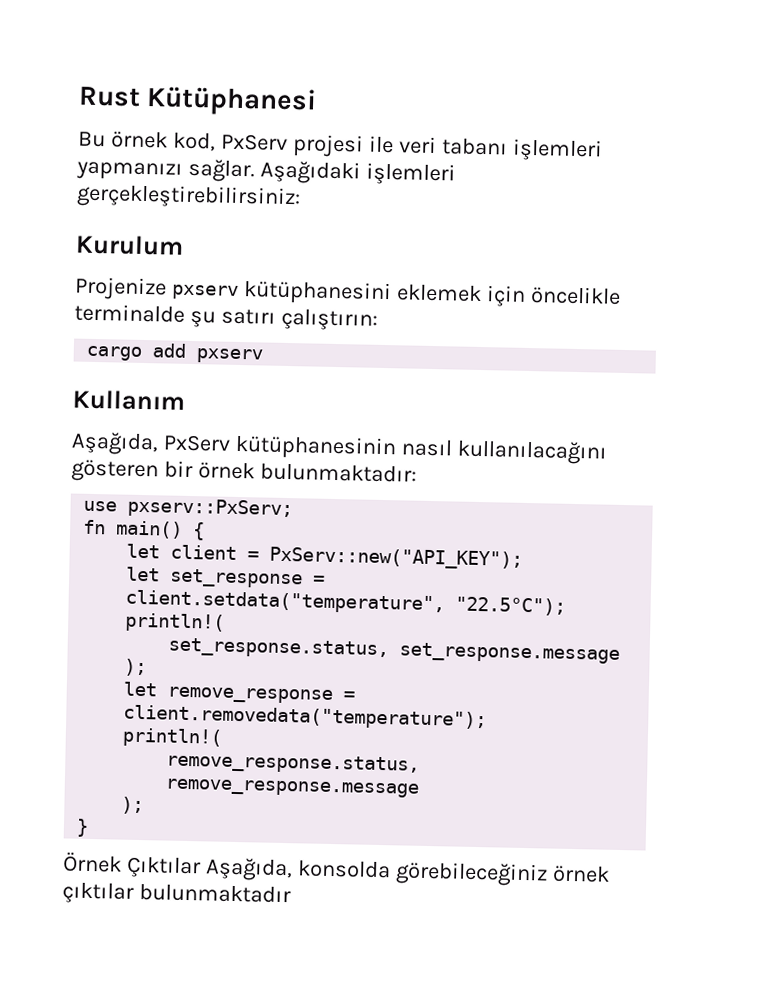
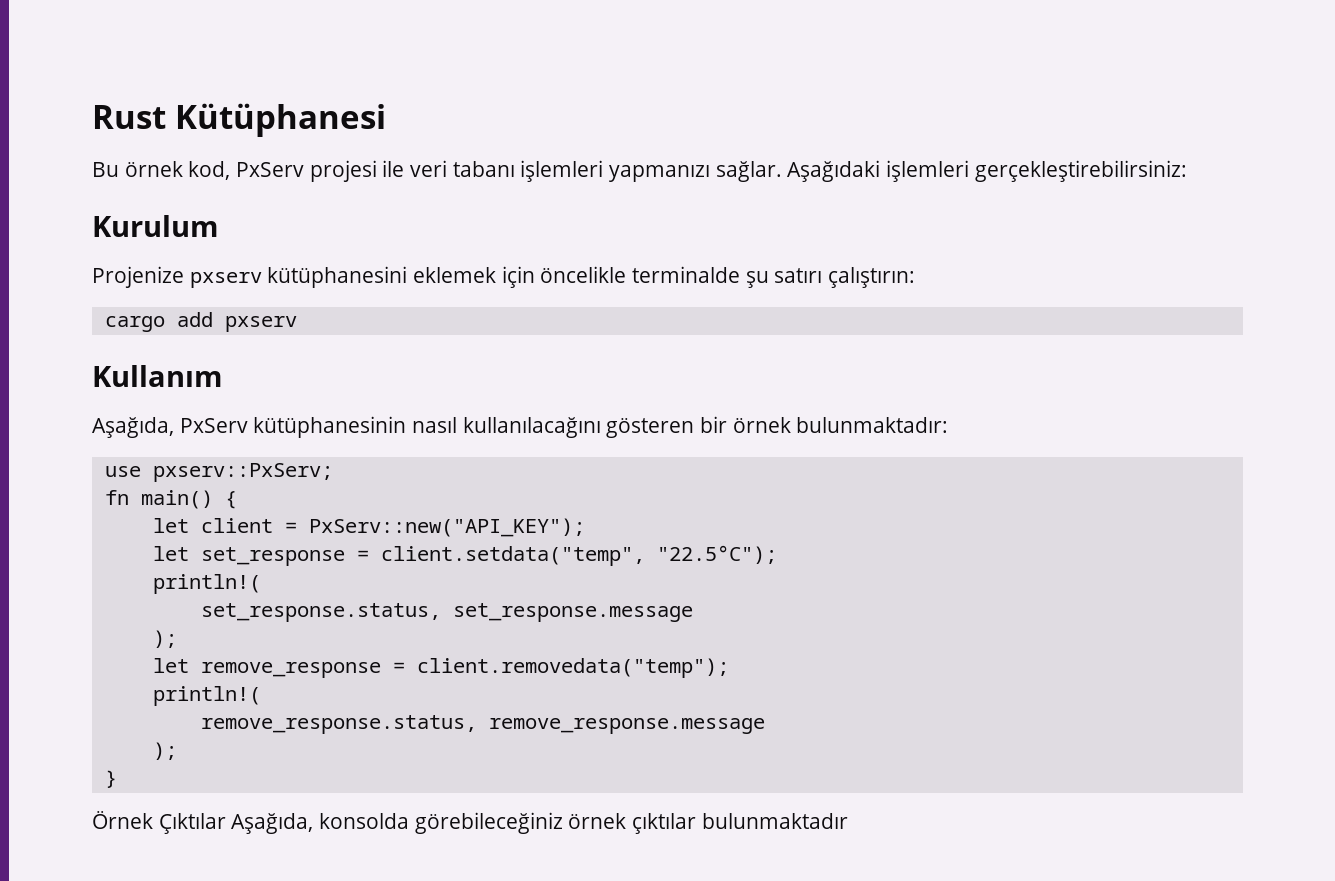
- let set_response = client.setdata("temperature", "22.5°C");
+ let set_response = client.setdata("temp", "22.5°C");
- let remove_response = client.removedata("temperature");
+ let remove_response = client.removedata("temp");

